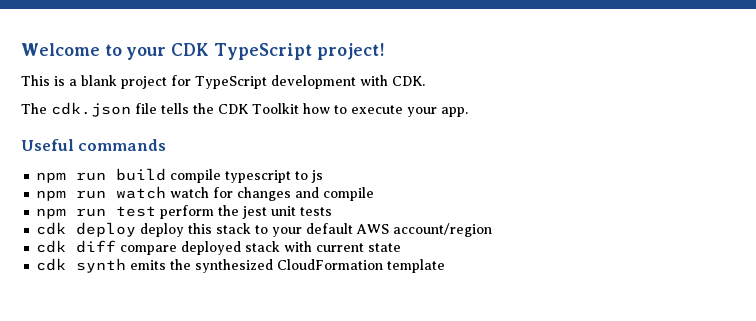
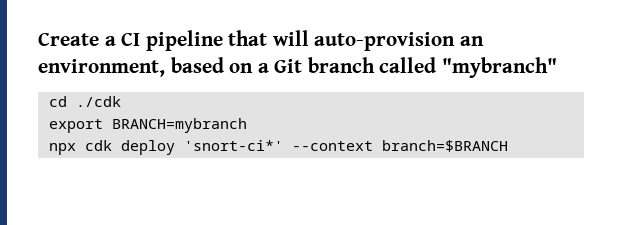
- Welcome to your CDK TypeScript project!
- This is a blank project for TypeScript development with CDK.
- The cdk.json file tells the CDK Toolkit how to execute your app.
- Useful commands
- npm run build compile typescript to js
- npm run watch watch for changes and compile
- npm run test perform the jest unit tests
- cdk deploy deploy this stack to your default AWS account/region
- cdk diff compare deployed stack with current state
- cdk synth emits the synthesized CloudFormation template
+ Create a CI pipeline that will auto-provision an environment, based on a Git branch called "mybranch"
+ cd ./cdk
+ export BRANCH=mybranch
+ npx cdk deploy 'snort-ci*' --context branch=$BRANCH

